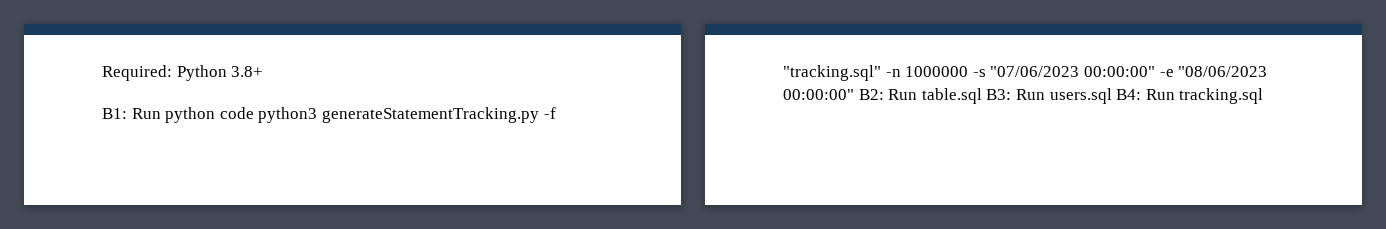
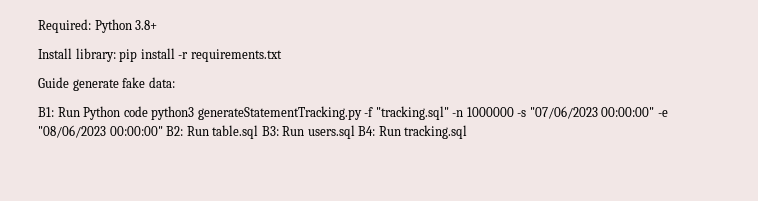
+ Install library: pip install -r requirements.txt
+ Guide generate fake data:
- B1: Run python code python3 generateStatementTracking.py -f "tracking.sql" -n 1000000 -s "07/06/2023 00:00:00" -e "08/06/2023 00:00:00" B2: Run table.sql B3: Run users.sql B4: Run tracking.sql
+ B1: Run Python code python3 generateStatementTracking.py -f "tracking.sql" -n 1000000 -s "07/06/2023 00:00:00" -e "08/06/2023 00:00:00" B2: Run table.sql B3: Run users.sql B4: Run tracking.sql

